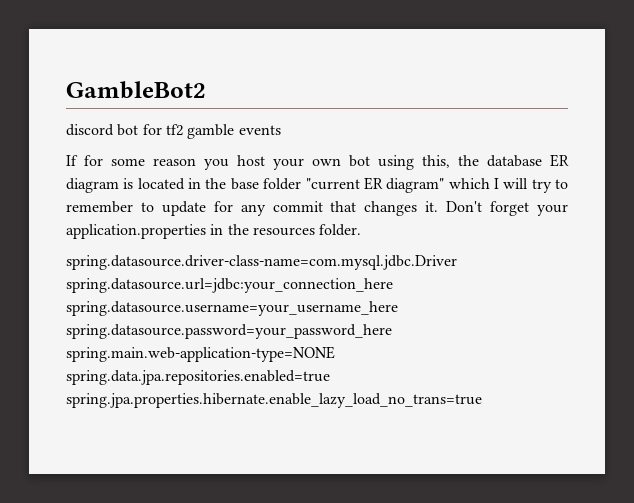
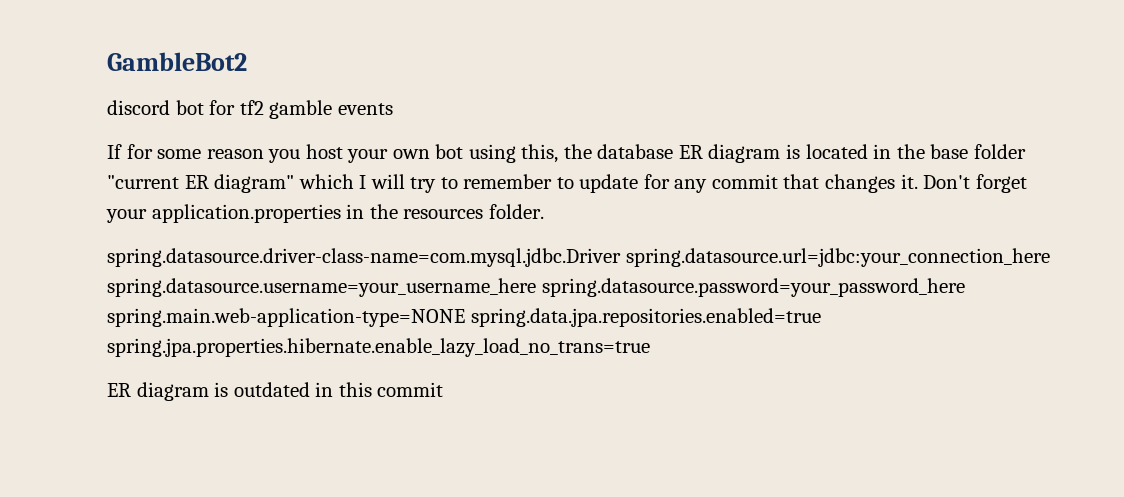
+ ER diagram is outdated in this commit

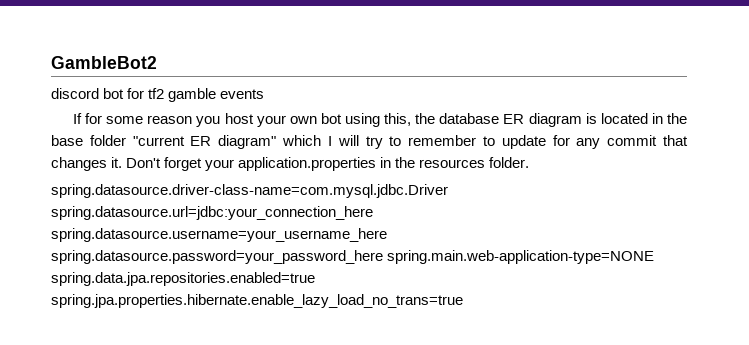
- ER diagram is outdated in this commit

